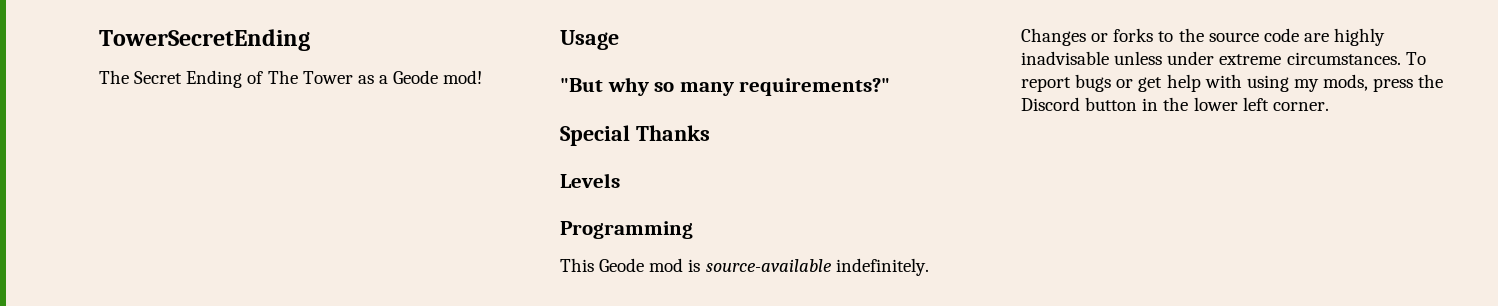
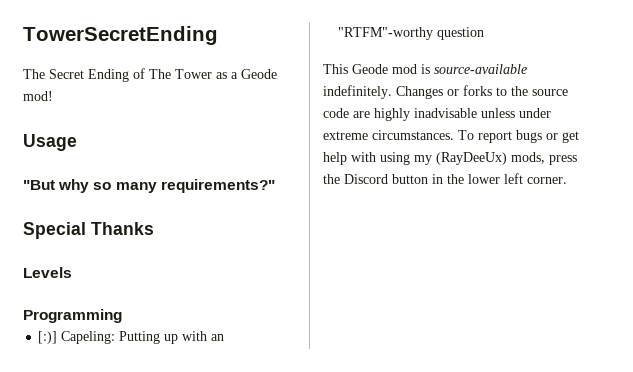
+ [:)] Capeling: Putting up with an "RTFM"-worthy question
- To report bugs or get help with using my mods, press the Discord button in the lower left corner.
+ To report bugs or get help with using my (RayDeeUx) mods, press the Discord button in the lower left corner.

